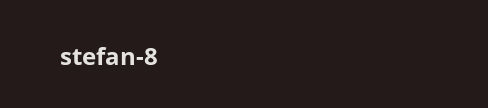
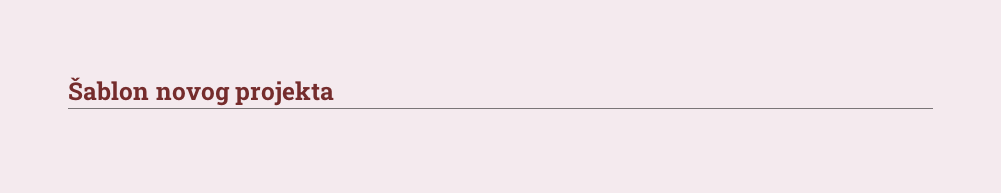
- stefan-8
+ Šablon novog projekta

